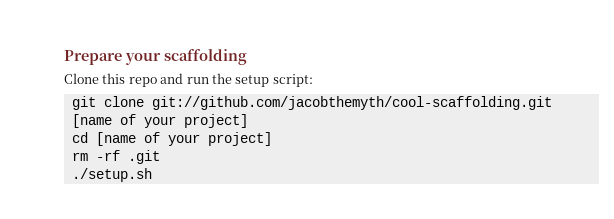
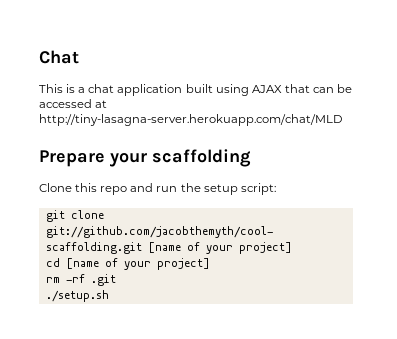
+ Chat
+ This is a chat application built using AJAX that can be accessed at http://tiny-lasagna-server.herokuapp.com/chat/MLD

